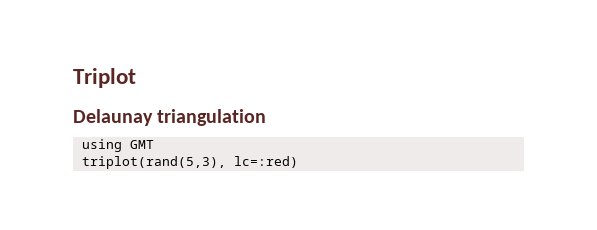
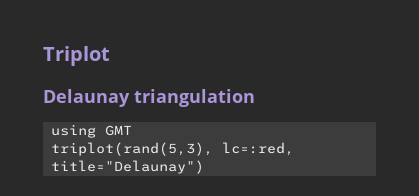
- triplot(rand(5,3), lc=:red)
+ triplot(rand(5,3), lc=:red, title="Delaunay")

